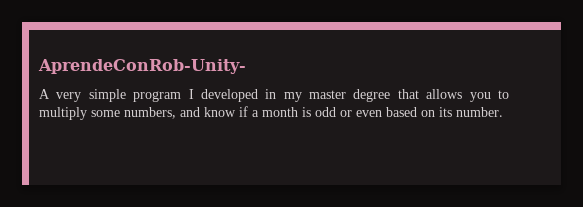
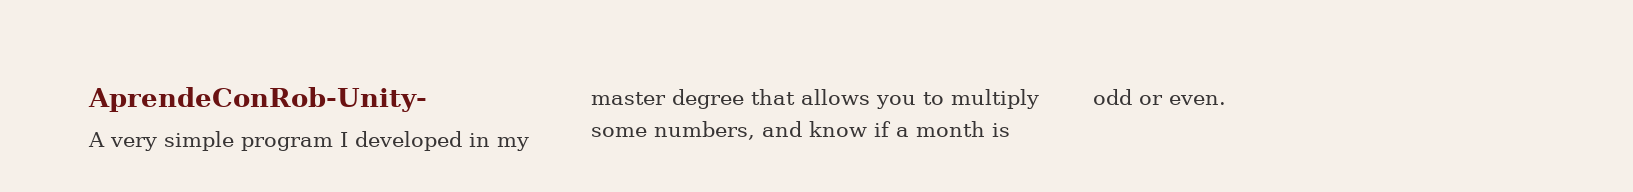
- A very simple program I developed in my master degree that allows you to multiply some numbers, and know if a month is odd or even based on its number.
+ A very simple program I developed in my master degree that allows you to multiply some numbers, and know if a month is odd or even.

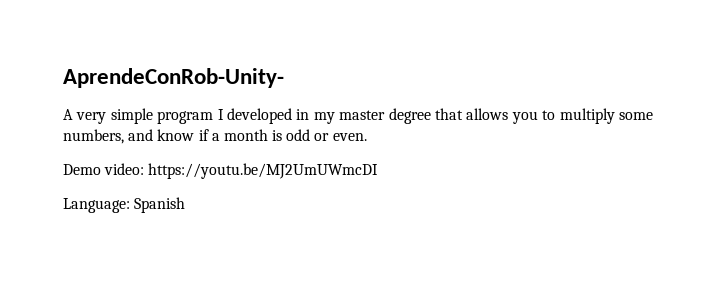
+ Demo video: https://youtu.be/MJ2UmUWmcDI
+ Language: Spanish

